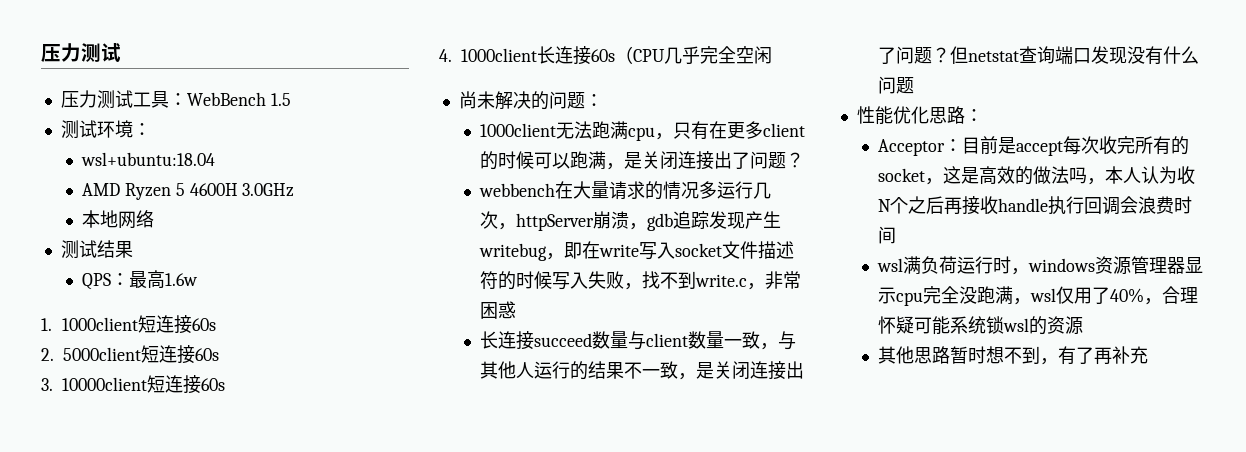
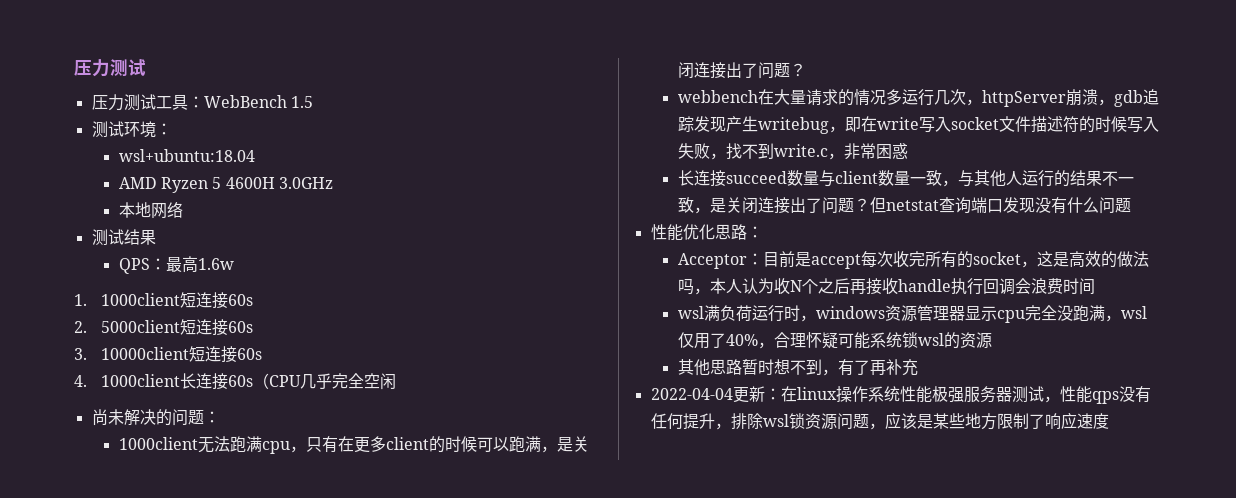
+ 2022-04-04更新：在linux操作系统性能极强服务器测试，性能qps没有任何提升，排除wsl锁资源问题，应该是某些地方限制了响应速度

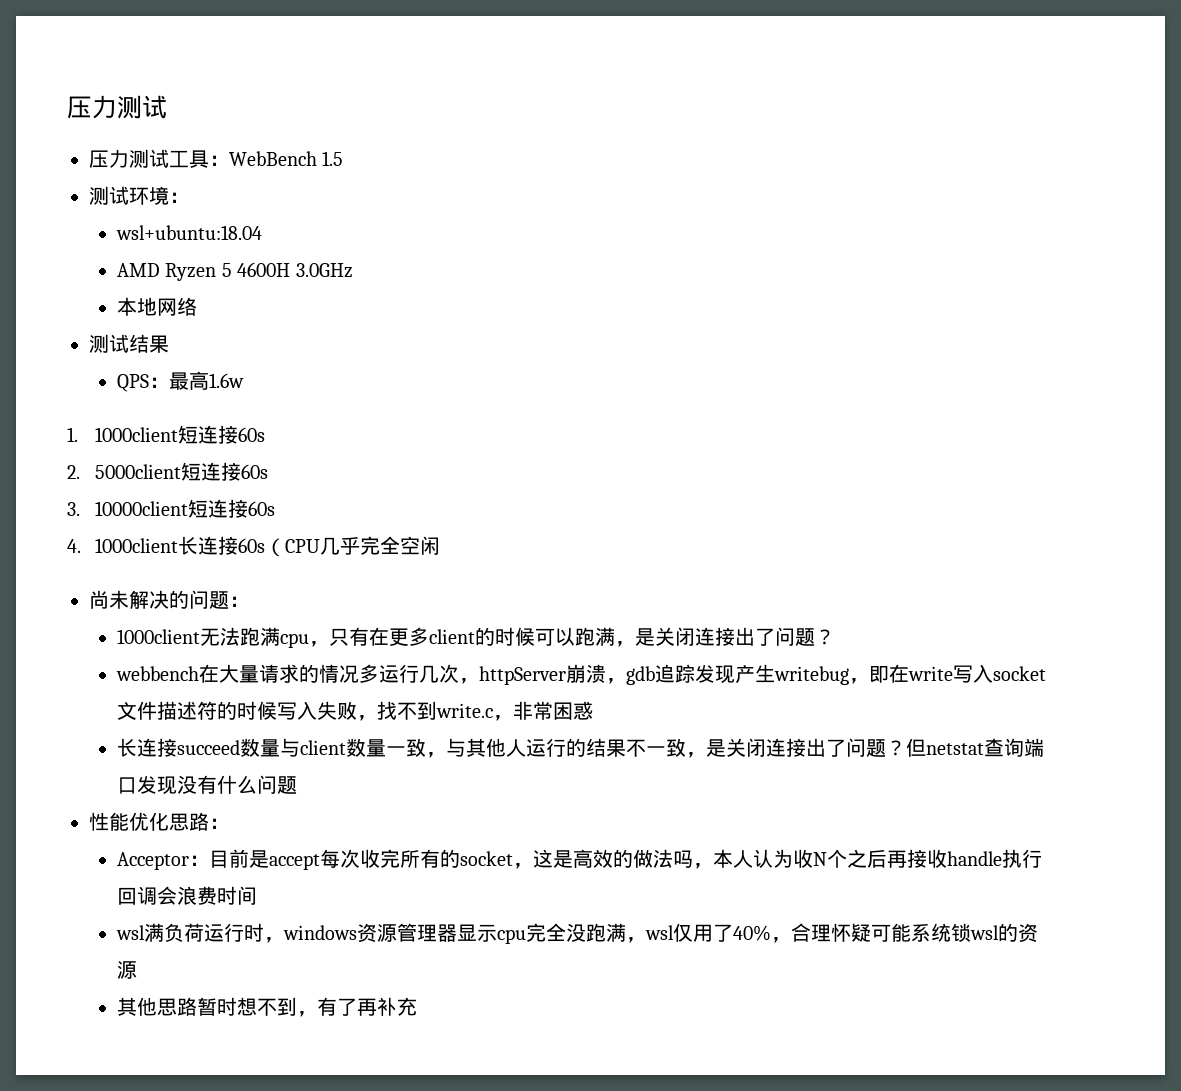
- 2022-04-04更新：在linux操作系统性能极强服务器测试，性能qps没有任何提升，排除wsl锁资源问题，应该是某些地方限制了响应速度

